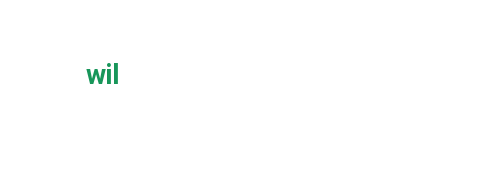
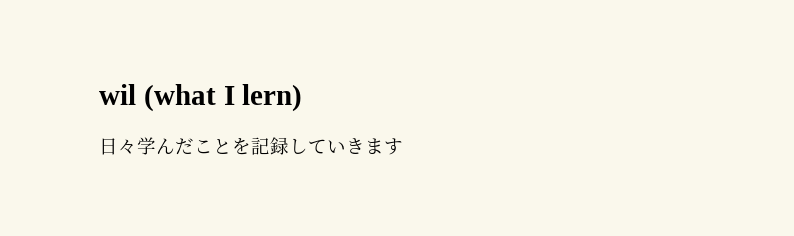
- wil
+ wil (what I lern)
+ 日々学んだことを記録していきます

